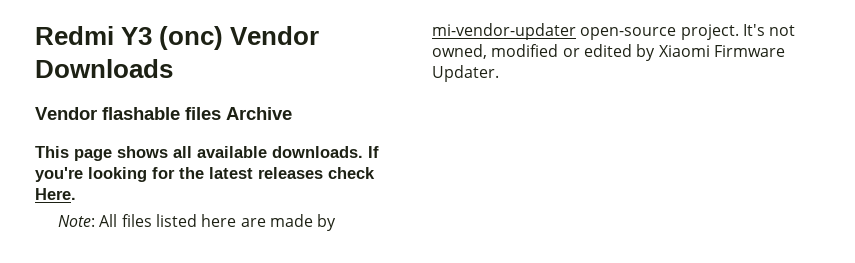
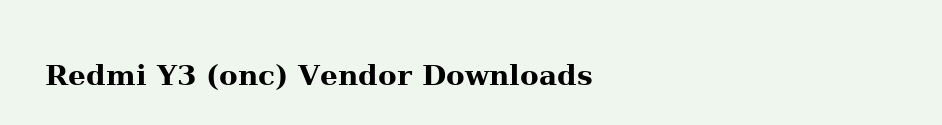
- Vendor flashable files Archive
- This page shows all available downloads. If you're looking for the latest releases check Here.
- Note: All files listed here are made by mi-vendor-updater open-source project. It's not owned, modified or edited by Xiaomi Firmware Updater.

